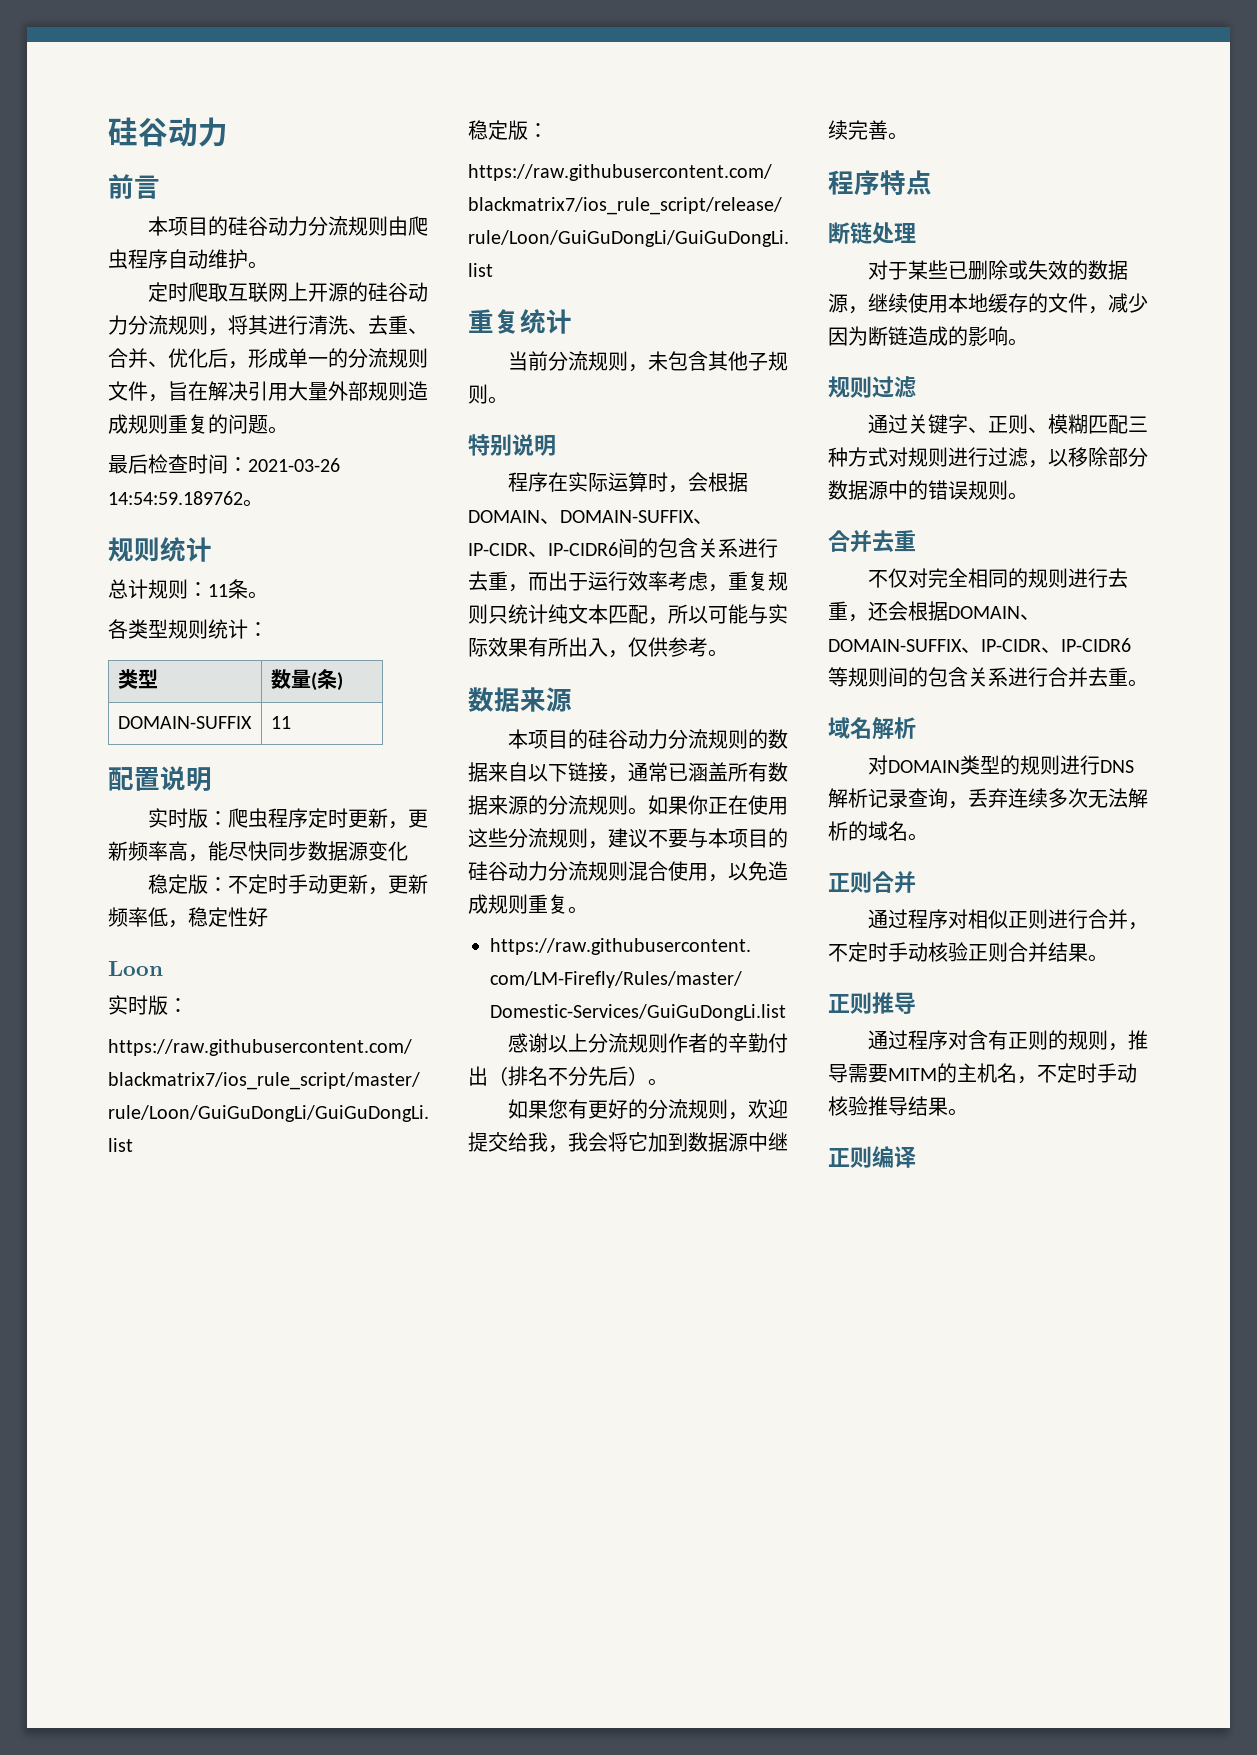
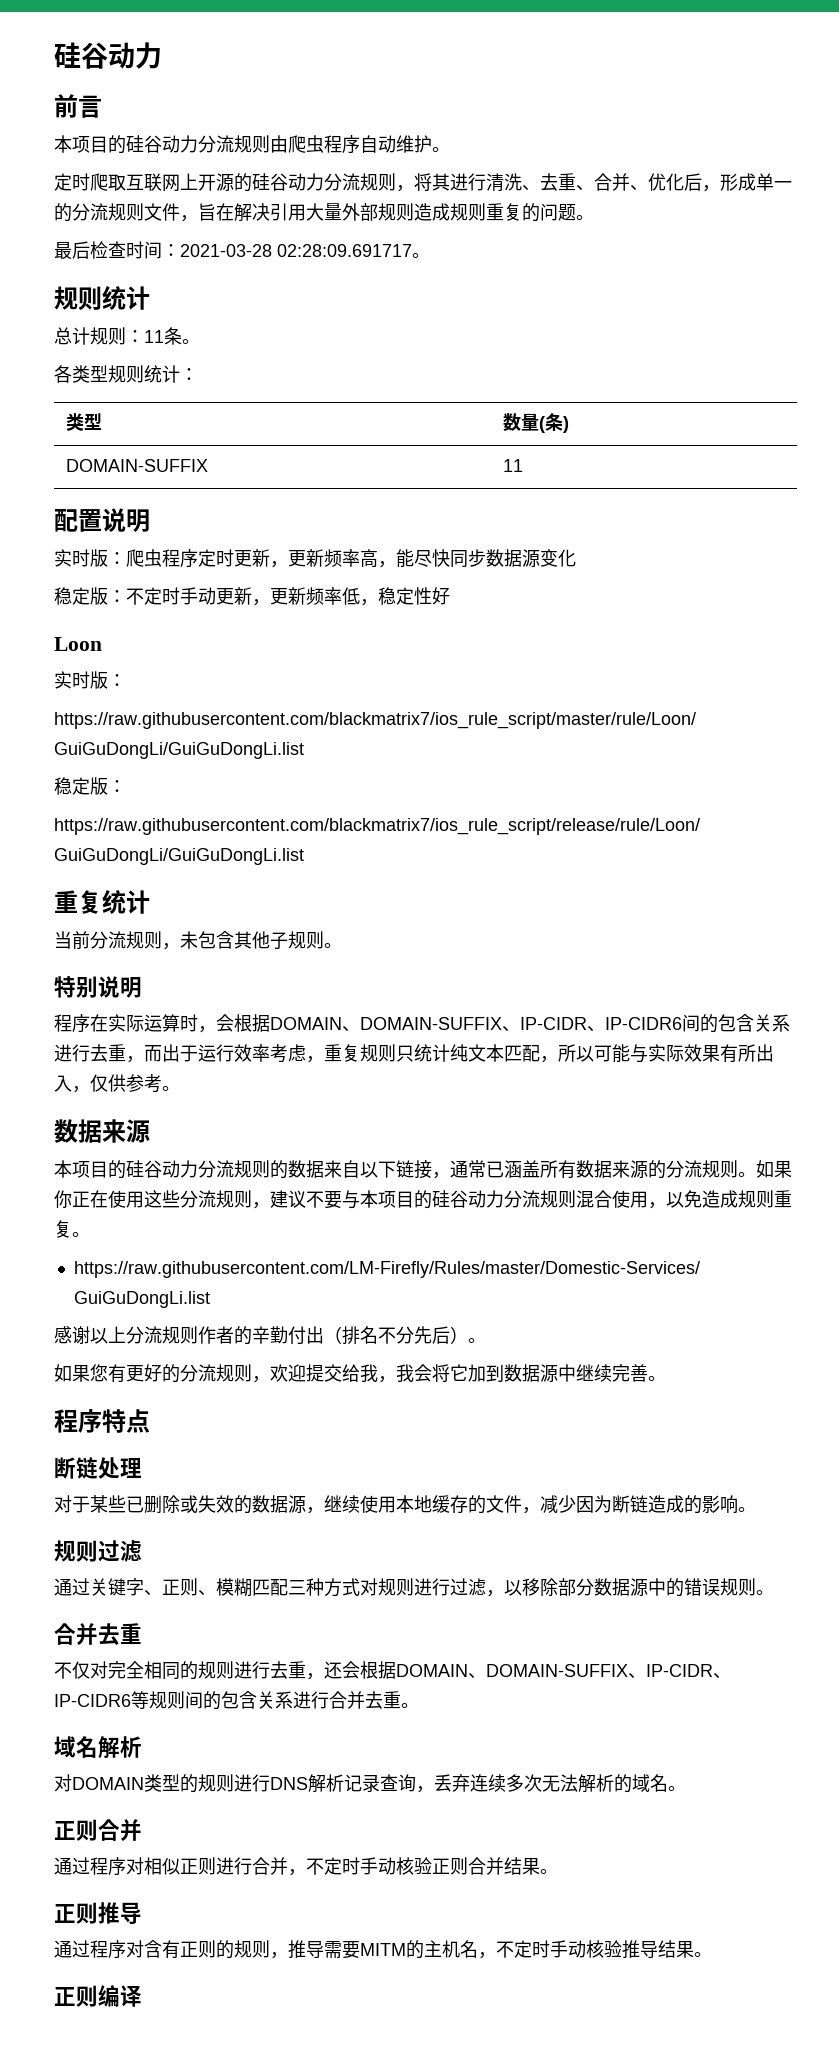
- 最后检查时间：2021-03-26 14:54:59.189762。
+ 最后检查时间：2021-03-28 02:28:09.691717。

